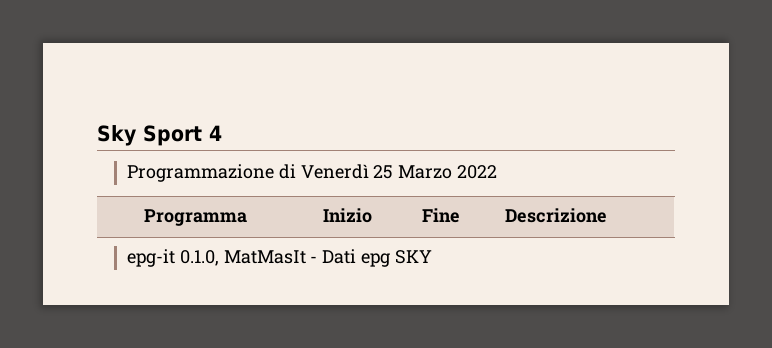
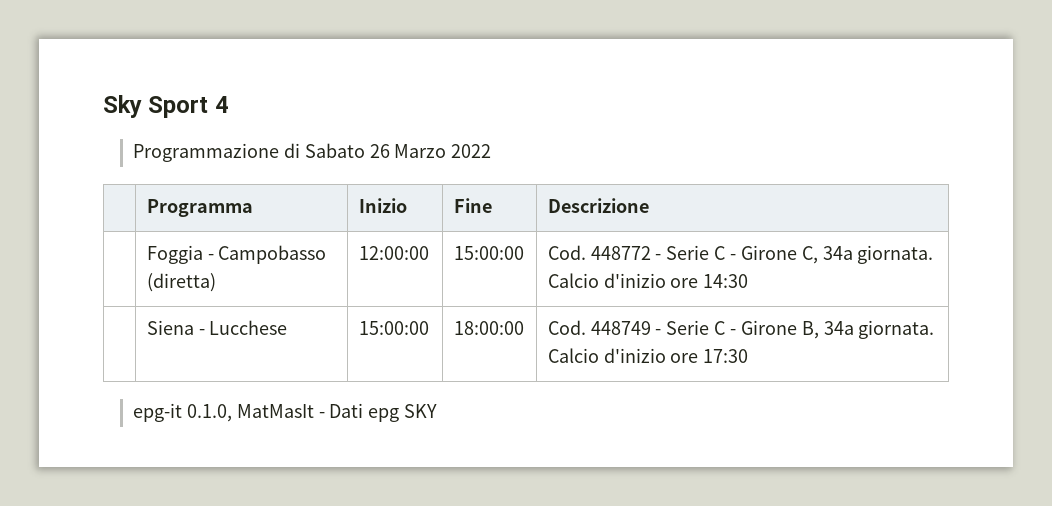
- Programmazione di Venerdì 25 Marzo 2022
+ Programmazione di Sabato 26 Marzo 2022
+ | Foggia - Campobasso (diretta) | 12:00:00 | 15:00:00 | Cod. 448772 - Serie C - Girone C, 34a giornata. Calcio d'inizio ore 14:30
+ | Siena - Lucchese | 15:00:00 | 18:00:00 | Cod. 448749 - Serie C - Girone B, 34a giornata. Calcio d'inizio ore 17:30

